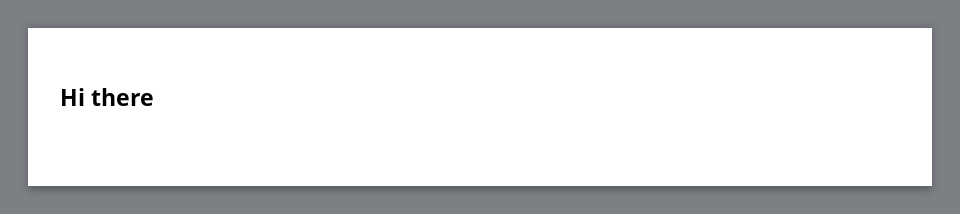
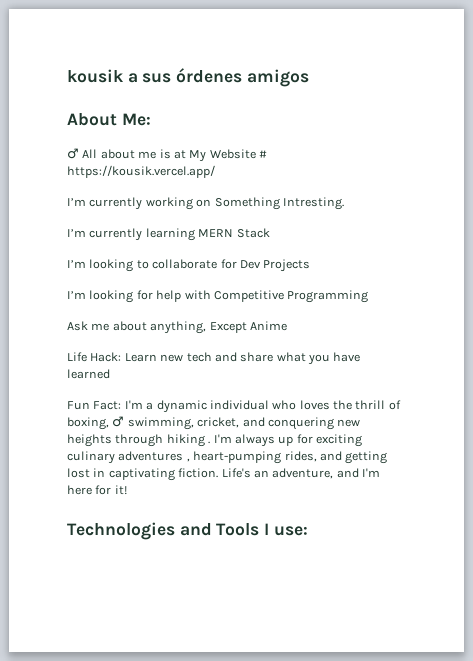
- Hi there
+ kousik a sus órdenes amigos
+ About Me:
+ ♂ All about me is at My Website # https://kousik.vercel.app/
+ I’m currently working on Something Intresting.
+ I’m currently learning MERN Stack
+ I’m looking to collaborate for Dev Projects
+ I’m looking for help with Competitive Programming
+ Ask me about anything, Except Anime
+ Life Hack: Learn new tech and share what you have learned
+ Fun Fact: I'm a dynamic individual who loves the thrill of boxing, ♂ swimming, cricket, and conquering new heights through hiking . I'm always up for exciting culinary adventures , heart-pumping rides, and getting lost in captivating fiction. Life's an adventure, and I'm here for it!
+ Technologies and Tools I use:

